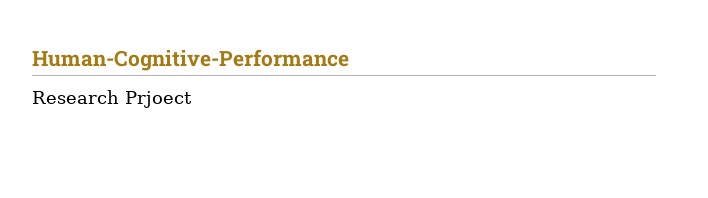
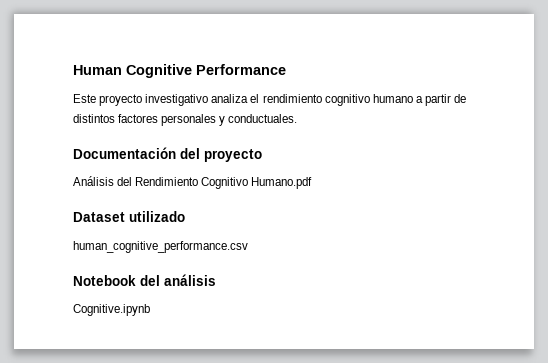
- Human-Cognitive-Performance
- Research Prjoect
+ Human Cognitive Performance
+ Este proyecto investigativo analiza el rendimiento cognitivo humano a partir de distintos factores personales y conductuales.
+ Documentación del proyecto
+ Análisis del Rendimiento Cognitivo Humano.pdf
+ Dataset utilizado
+ human_cognitive_performance.csv
+ Notebook del análisis
+ Cognitive.ipynb

